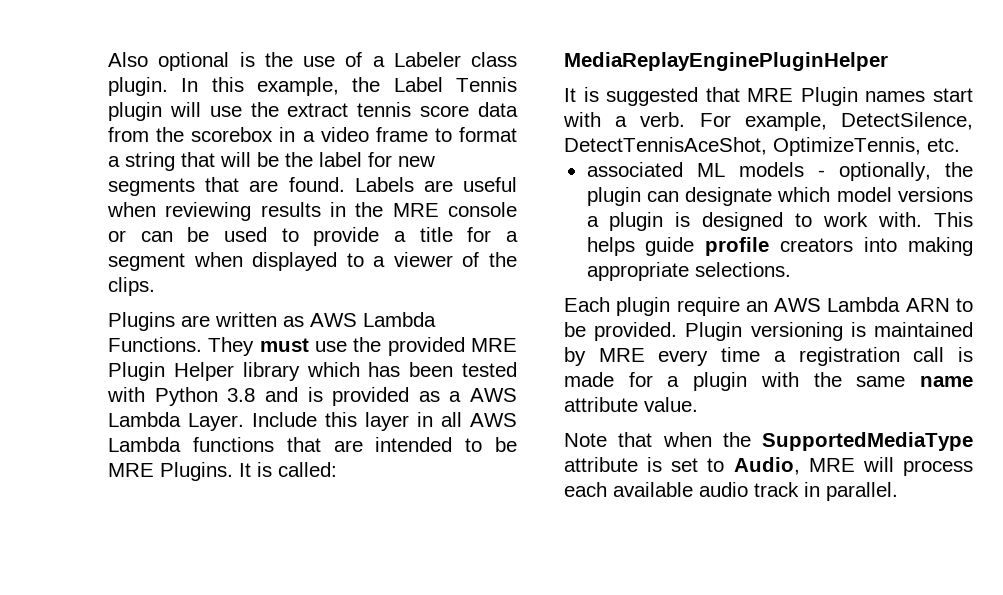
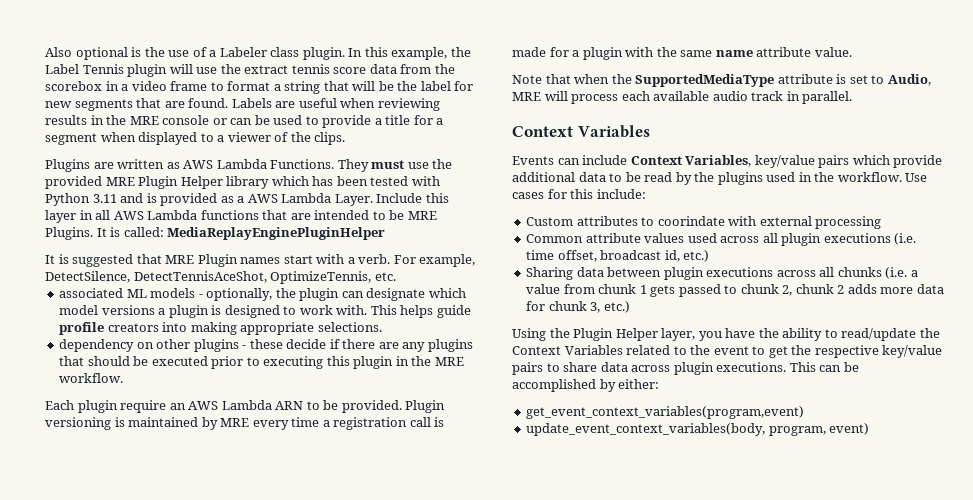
- They must use the provided MRE Plugin Helper library which has been tested with Python 3.8 and is provided as a AWS Lambda Layer.
+ They must use the provided MRE Plugin Helper library which has been tested with Python 3.11 and is provided as a AWS Lambda Layer.
+ dependency on other plugins - these decide if there are any plugins that should be executed prior to executing this plugin in the MRE workflow.
  Note that when the SupportedMediaType attribute is set to Audio, MRE will process each available audio track in parallel.
+ Context Variables
+ Events can include Context Variables, key/value pairs which provide additional data to be read by the plugins used in the workflow. Use cases for this include:
+ Custom attributes to coorindate with external processing
+ Common attribute values used across all plugin executions (i.e. time offset, broadcast id, etc.)
+ Sharing data between plugin executions across all chunks (i.e. a value from chunk 1 gets passed to chunk 2, chunk 2 adds more data for chunk 3, etc.)
+ Using the Plugin Helper layer, you have the ability to read/update the Context Variables related to the event to get the respective key/value pairs to share data across plugin executions. This can be accomplished by either:
+ get_event_context_variables(program,event)
+ update_event_context_variables(body, program, event)

